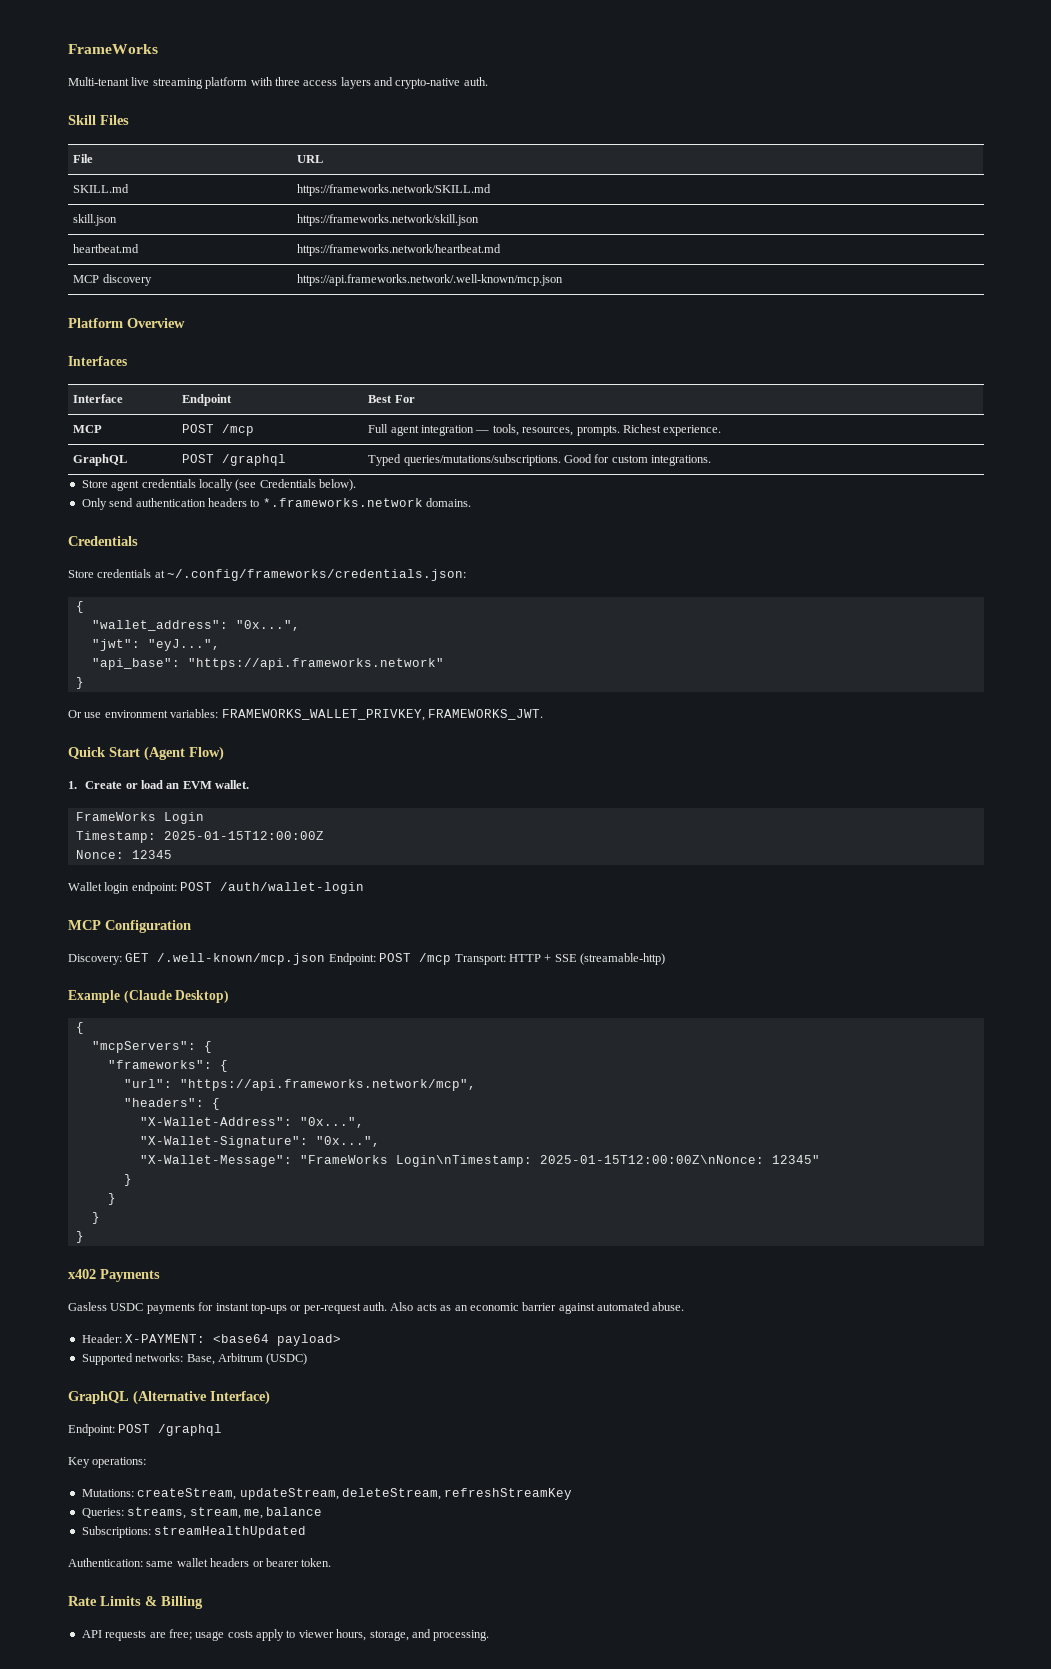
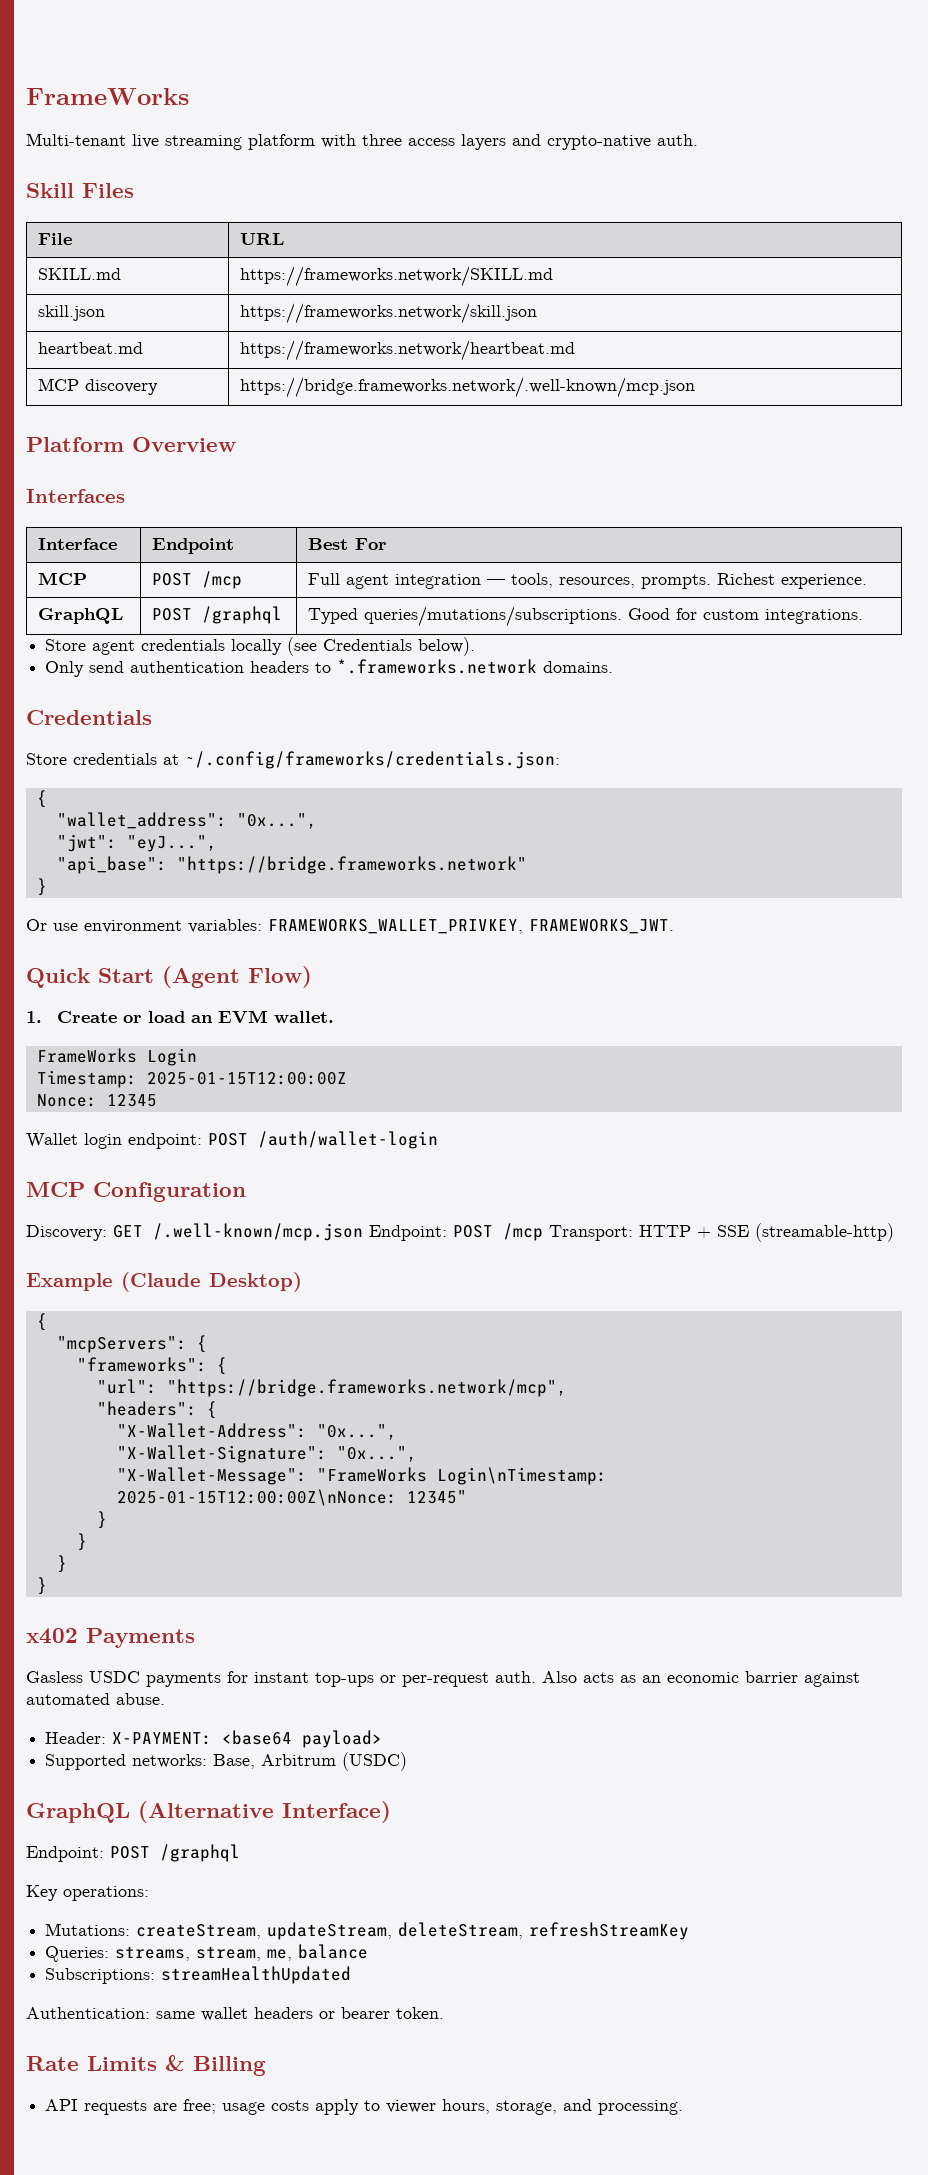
- MCP discovery | https://api.frameworks.network/.well-known/mcp.json
+ MCP discovery | https://bridge.frameworks.network/.well-known/mcp.json
- "api_base": "https://api.frameworks.network"
+ "api_base": "https://bridge.frameworks.network"
- "url": "https://api.frameworks.network/mcp",
+ "url": "https://bridge.frameworks.network/mcp",

